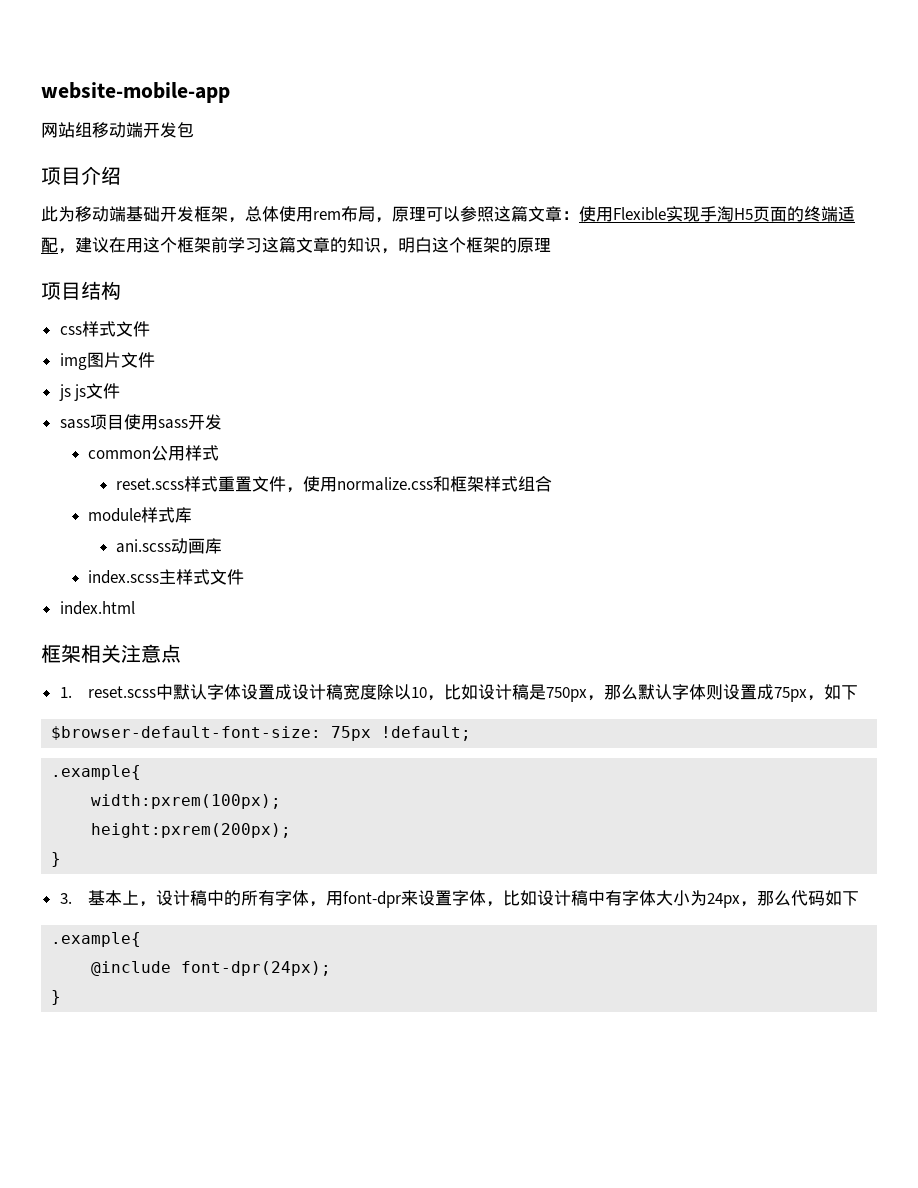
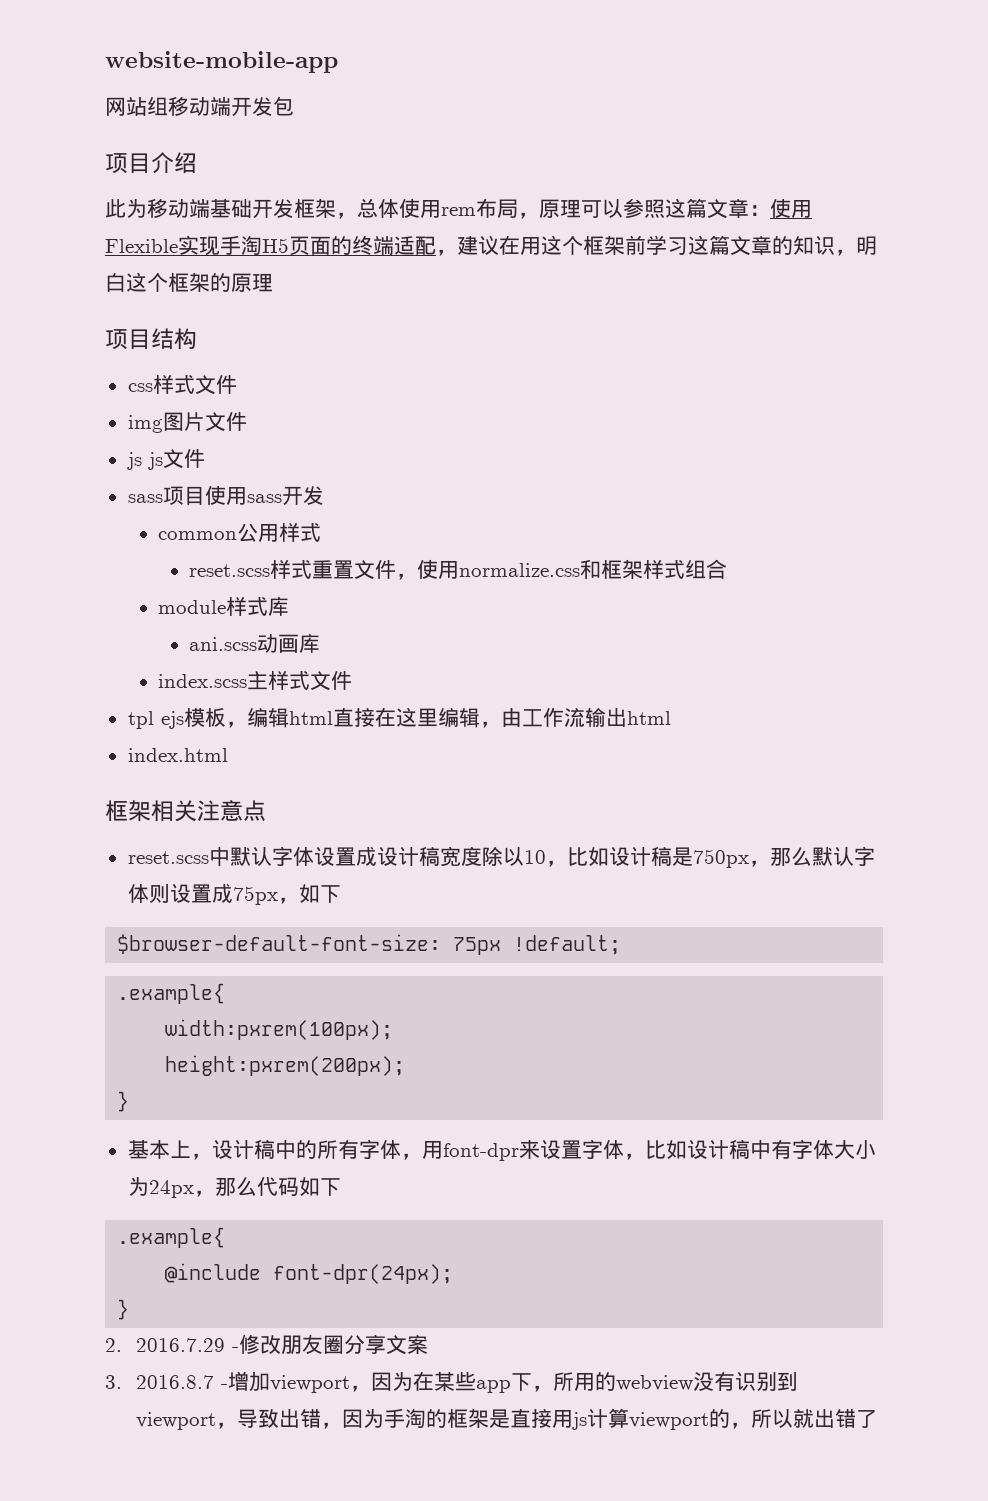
+ tpl ejs模板，编辑html直接在这里编辑，由工作流输出html
- 1. reset.scss中默认字体设置成设计稿宽度除以10，比如设计稿是750px，那么默认字体则设置成75px，如下
+ reset.scss中默认字体设置成设计稿宽度除以10，比如设计稿是750px，那么默认字体则设置成75px，如下
- 3.基本上，设计稿中的所有字体，用font-dpr来设置字体，比如设计稿中有字体大小为24px，那么代码如下
+ 基本上，设计稿中的所有字体，用font-dpr来设置字体，比如设计稿中有字体大小为24px，那么代码如下
+ 2. 2016.7.29 -修改朋友圈分享文案
+ 3. 2016.8.7 -增加viewport，因为在某些app下，所用的webview没有识别到viewport，导致出错，因为手淘的框架是直接用js计算viewport的，所以就出错了

